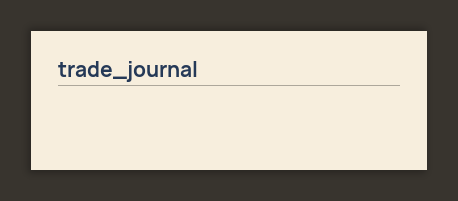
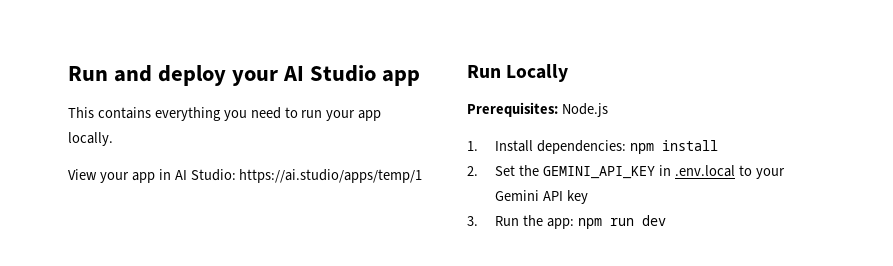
- trade_journal
+ Run and deploy your AI Studio app
+ This contains everything you need to run your app locally.
+ View your app in AI Studio: https://ai.studio/apps/temp/1
+ Run Locally
+ Prerequisites: Node.js
+ 1. Install dependencies: npm install
+ 2. Set the GEMINI_API_KEY in .env.local to your Gemini API key
+ 3. Run the app: npm run dev

